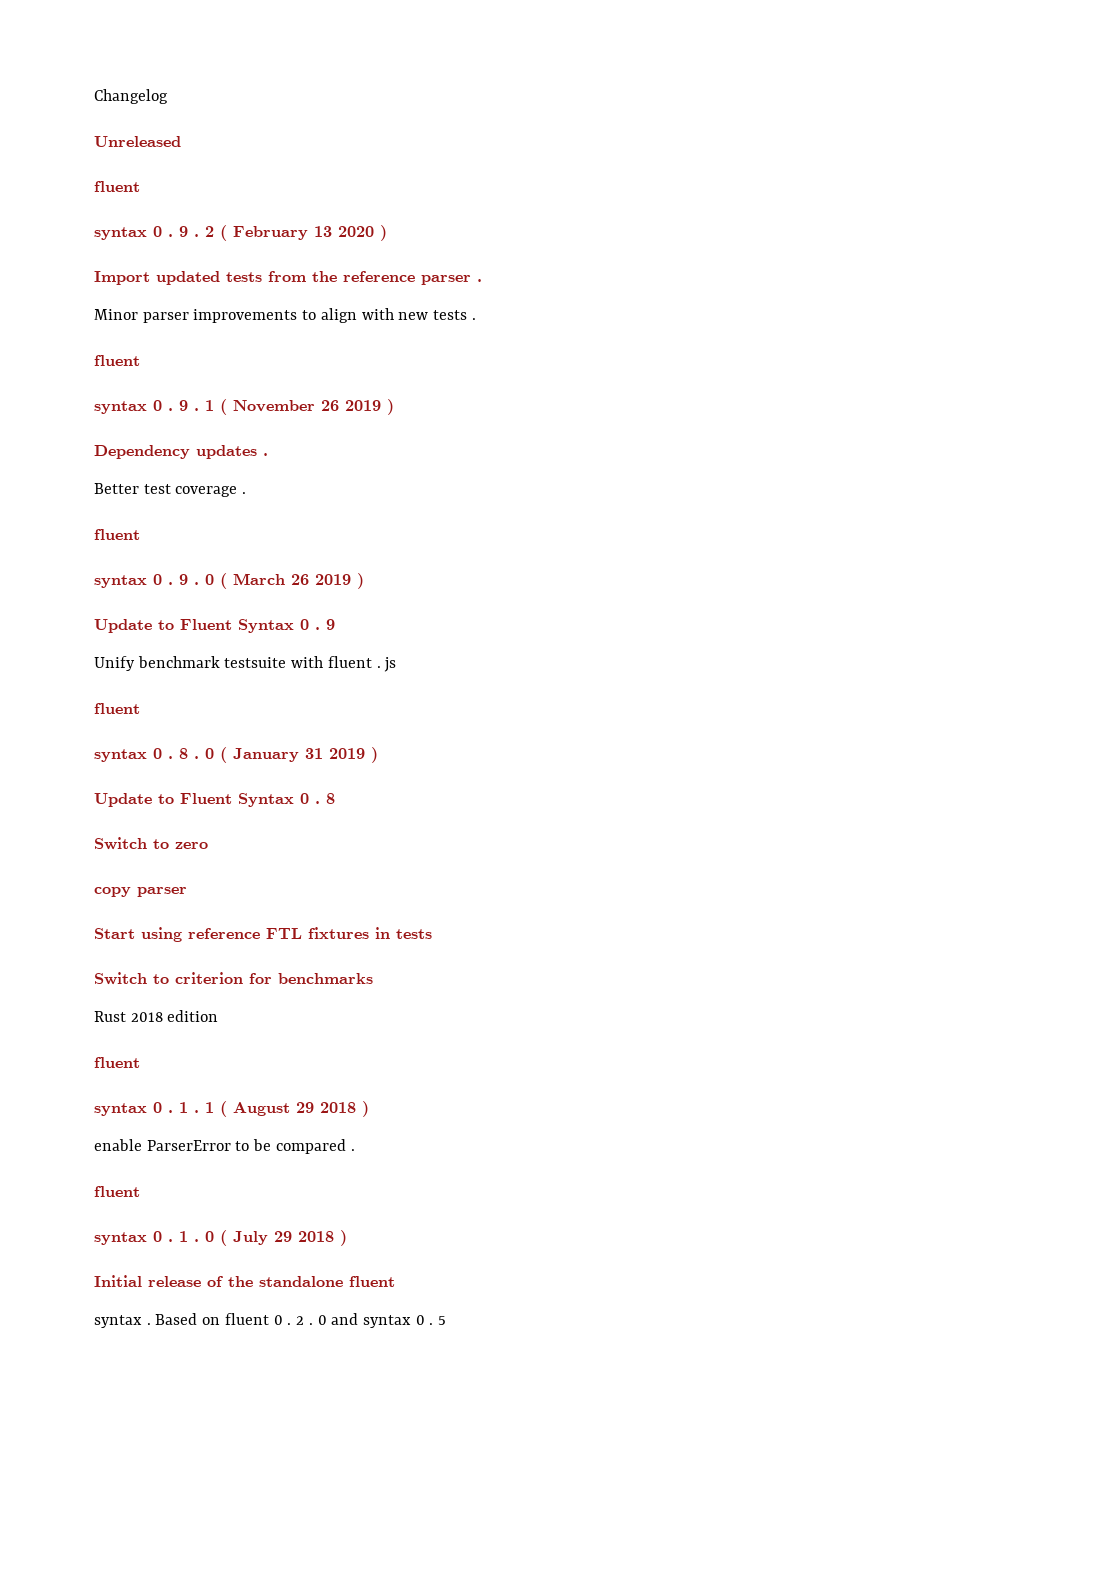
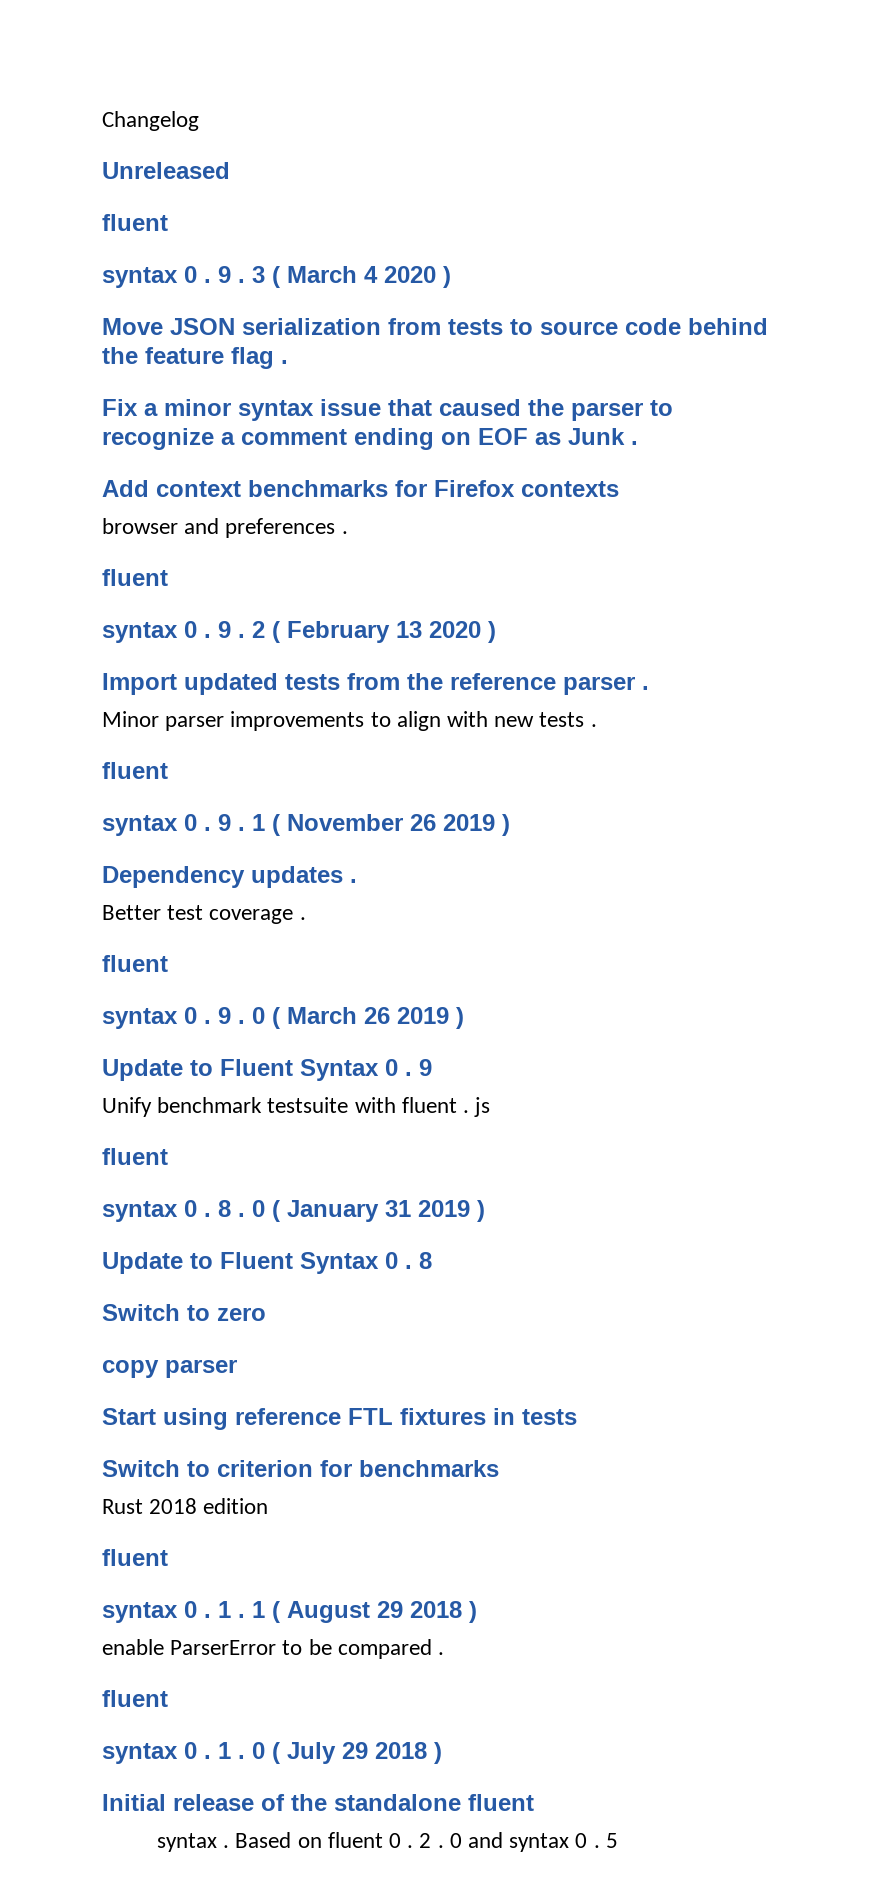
+ syntax 0 . 9 . 3 ( March 4 2020 )
+ Move JSON serialization from tests to source code behind the feature flag .
+ Fix a minor syntax issue that caused the parser to recognize a comment ending on EOF as Junk .
+ Add context benchmarks for Firefox contexts
+ browser and preferences .
+ fluent

